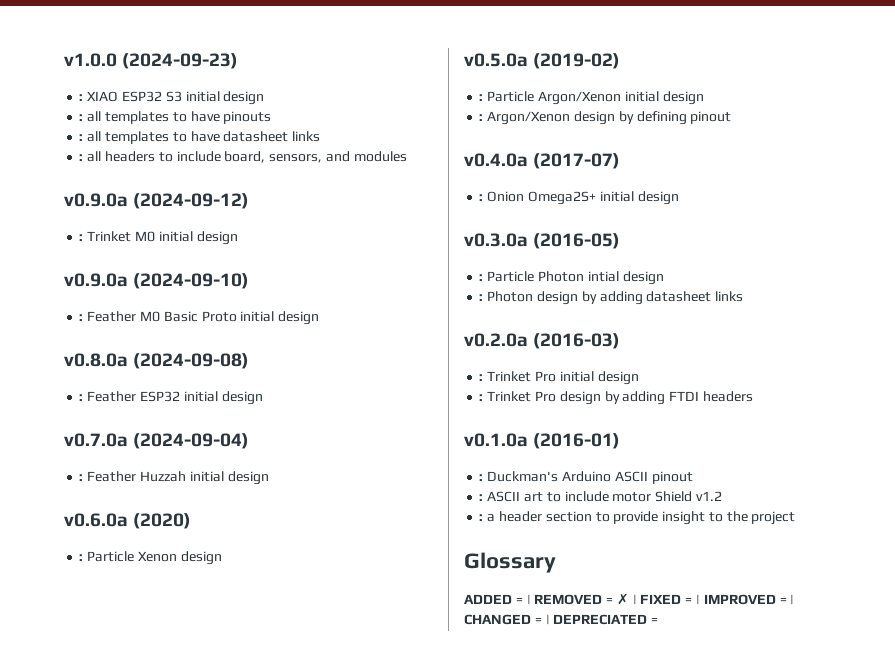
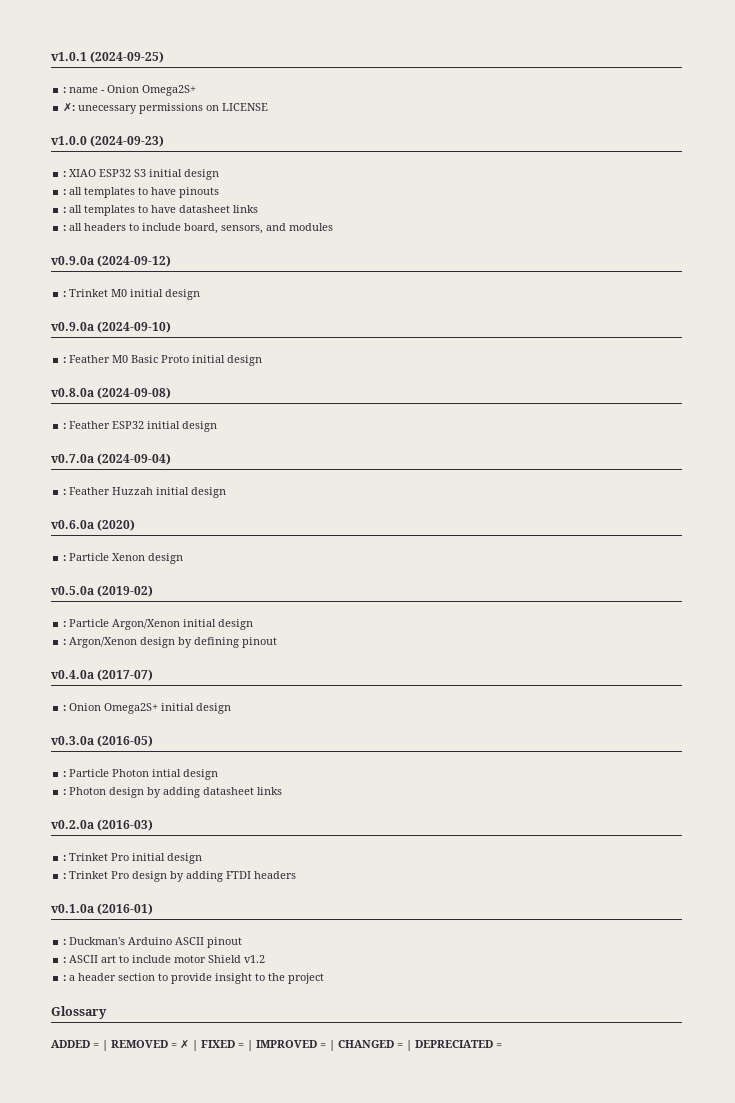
+ v1.0.1 (2024-09-25)
+ : name - Onion Omega2S+
+ ✗: unecessary permissions on LICENSE

